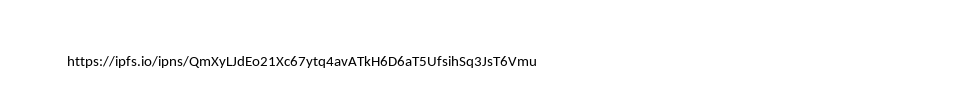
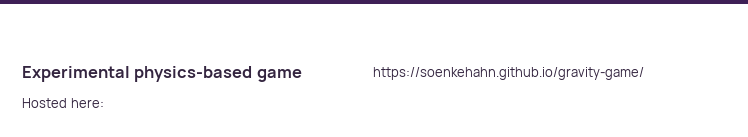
- https://ipfs.io/ipns/QmXyLJdEo21Xc67ytq4avATkH6D6aT5UfsihSq3JsT6Vmu
+ Experimental physics-based game
+ Hosted here: https://soenkehahn.github.io/gravity-game/

